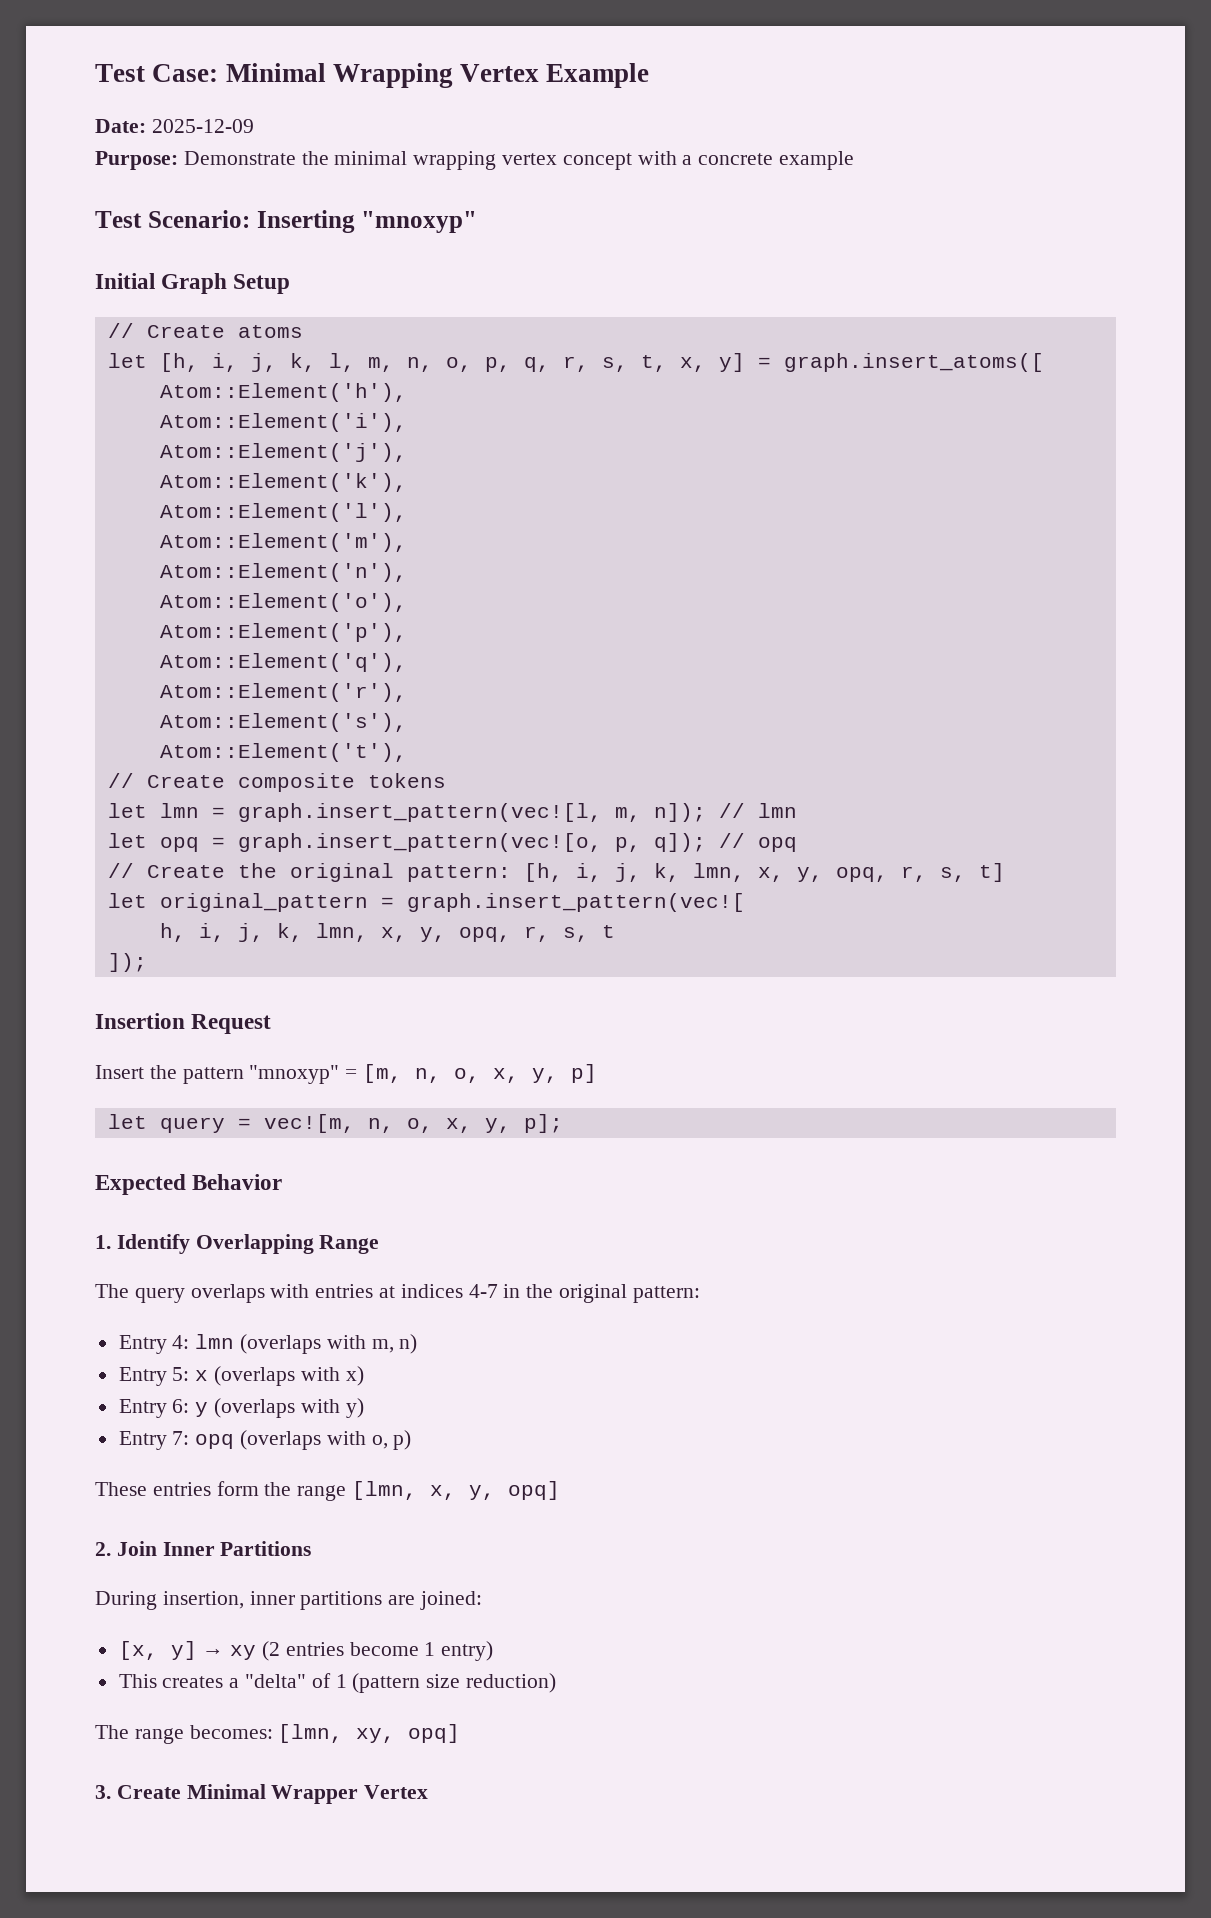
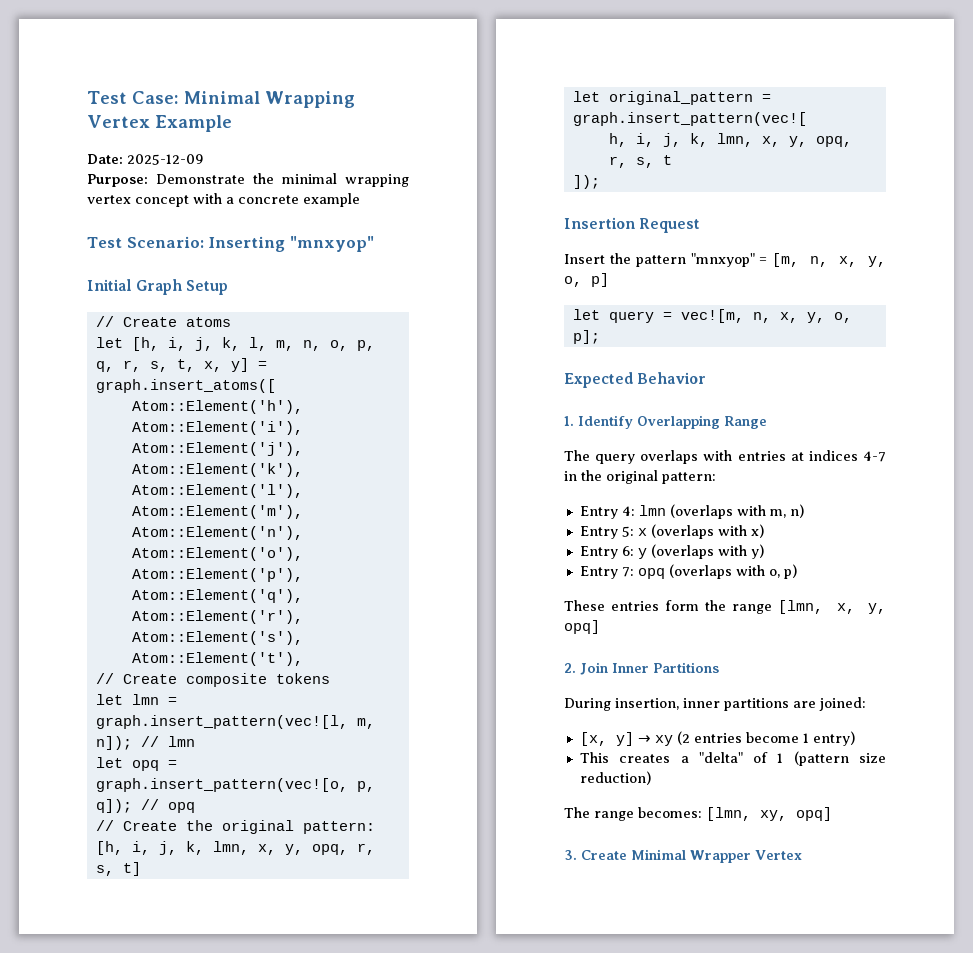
- Test Scenario: Inserting "mnoxyp"
+ Test Scenario: Inserting "mnxyop"
- Insert the pattern "mnoxyp" = [m, n, o, x, y, p]
+ Insert the pattern "mnxyop" = [m, n, x, y, o, p]
- let query = vec![m, n, o, x, y, p];
+ let query = vec![m, n, x, y, o, p];

